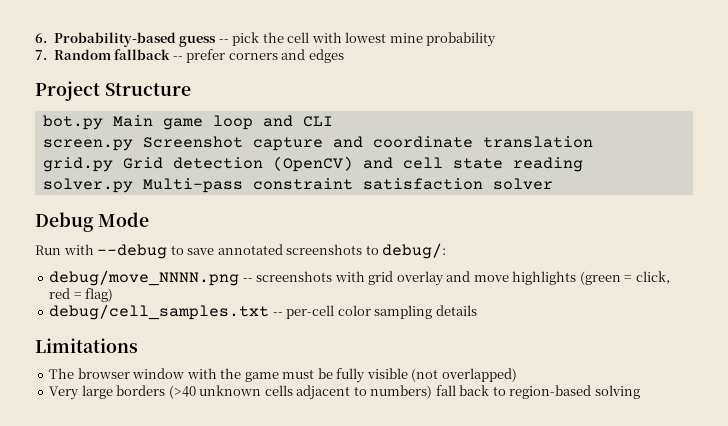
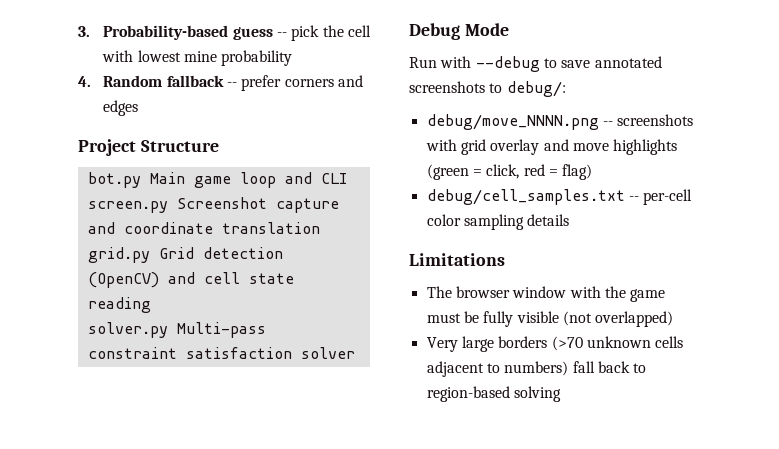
- 6. Probability-based guess -- pick the cell with lowest mine probability
+ 3. Probability-based guess -- pick the cell with lowest mine probability
- 7. Random fallback -- prefer corners and edges
+ 4. Random fallback -- prefer corners and edges
- Very large borders (>40 unknown cells adjacent to numbers) fall back to region-based solving
+ Very large borders (>70 unknown cells adjacent to numbers) fall back to region-based solving

